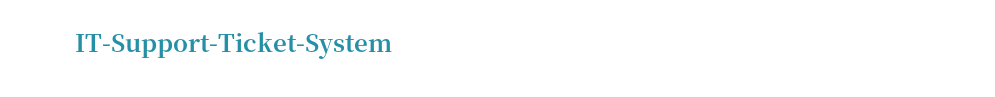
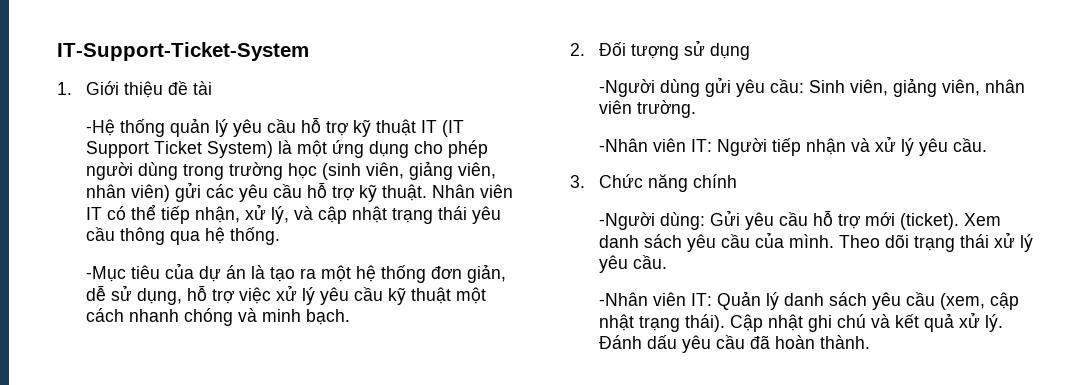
+ 1. Giới thiệu đề tài
+ -Hệ thống quản lý yêu cầu hỗ trợ kỹ thuật IT (IT Support Ticket System) là một ứng dụng cho phép người dùng trong trường học (sinh viên, giảng viên, nhân viên) gửi các yêu cầu hỗ trợ kỹ thuật. Nhân viên IT có thể tiếp nhận, xử lý, và cập nhật trạng thái yêu cầu thông qua hệ thống.
+ -Mục tiêu của dự án là tạo ra một hệ thống đơn giản, dễ sử dụng, hỗ trợ việc xử lý yêu cầu kỹ thuật một cách nhanh chóng và minh bạch.
+ 2. Đối tượng sử dụng
+ -Người dùng gửi yêu cầu: Sinh viên, giảng viên, nhân viên trường.
+ -Nhân viên IT: Người tiếp nhận và xử lý yêu cầu.
+ 3. Chức năng chính
+ -Người dùng: Gửi yêu cầu hỗ trợ mới (ticket). Xem danh sách yêu cầu của mình. Theo dõi trạng thái xử lý yêu cầu.
+ -Nhân viên IT: Quản lý danh sách yêu cầu (xem, cập nhật trạng thái). Cập nhật ghi chú và kết quả xử lý. Đánh dấu yêu cầu đã hoàn thành.

